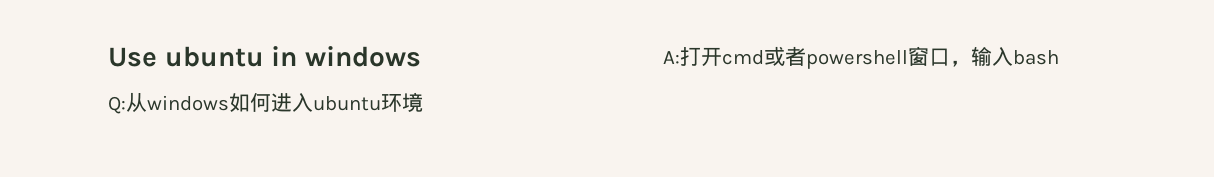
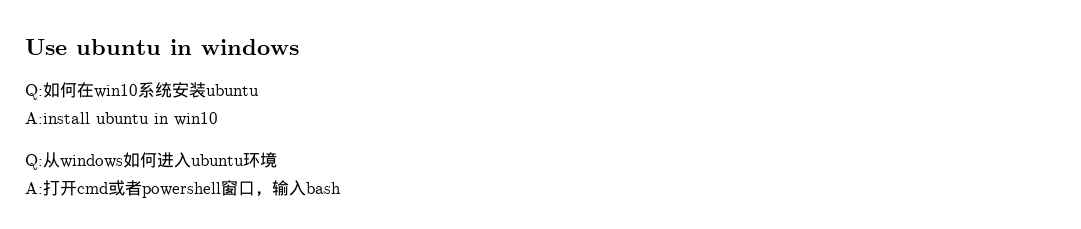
+ Q:如何在win10系统安装ubuntu
+ A:install ubuntu in win10

